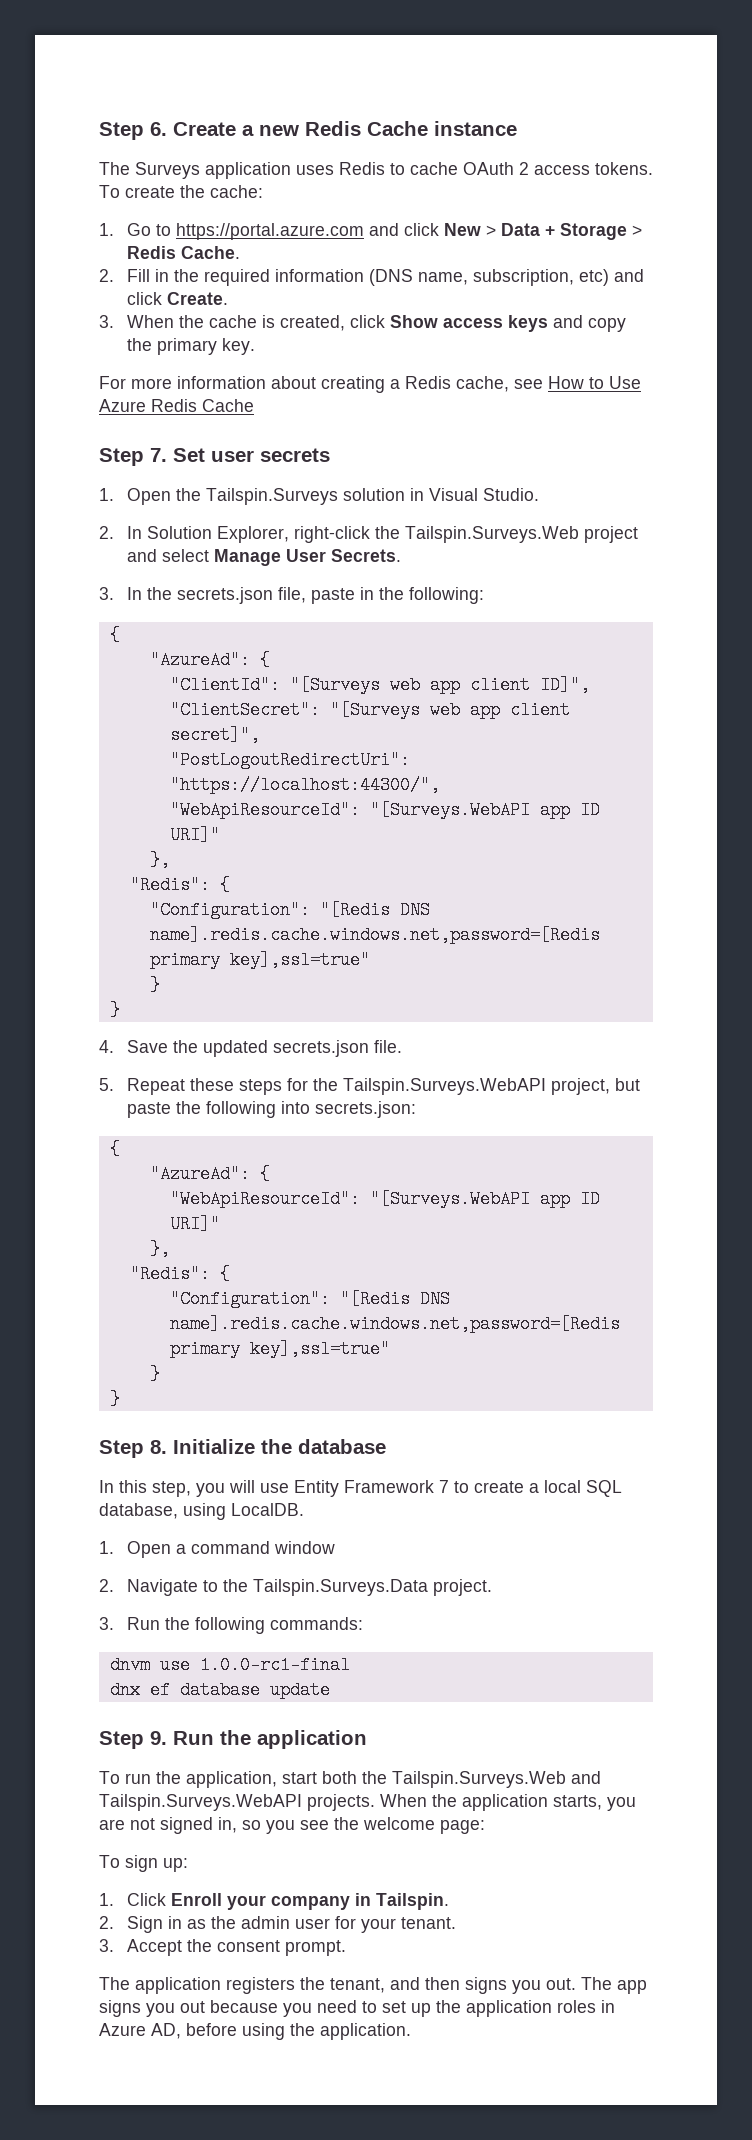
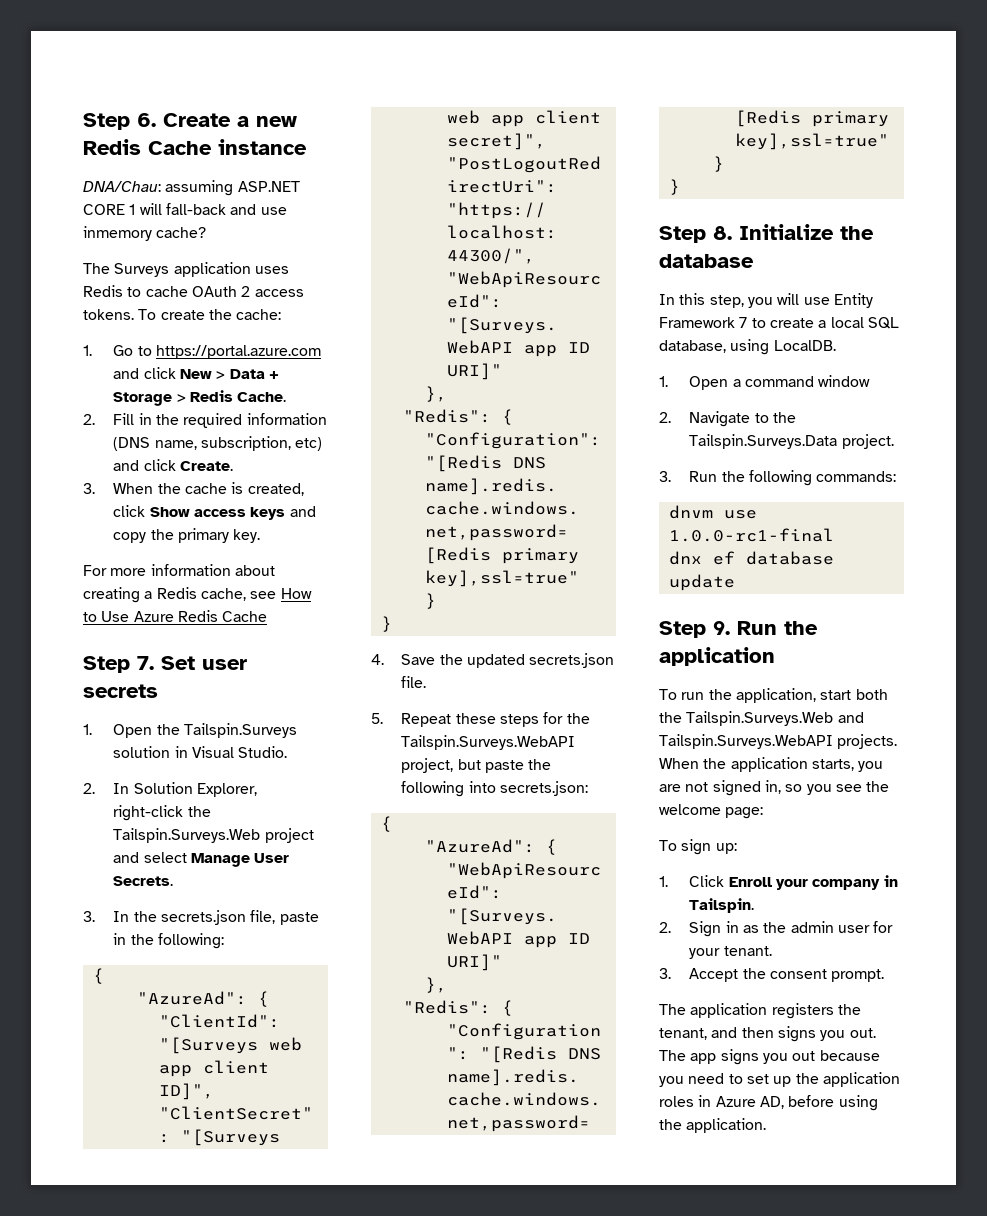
+ DNA/Chau: assuming ASP.NET CORE 1 will fall-back and use inmemory cache?

